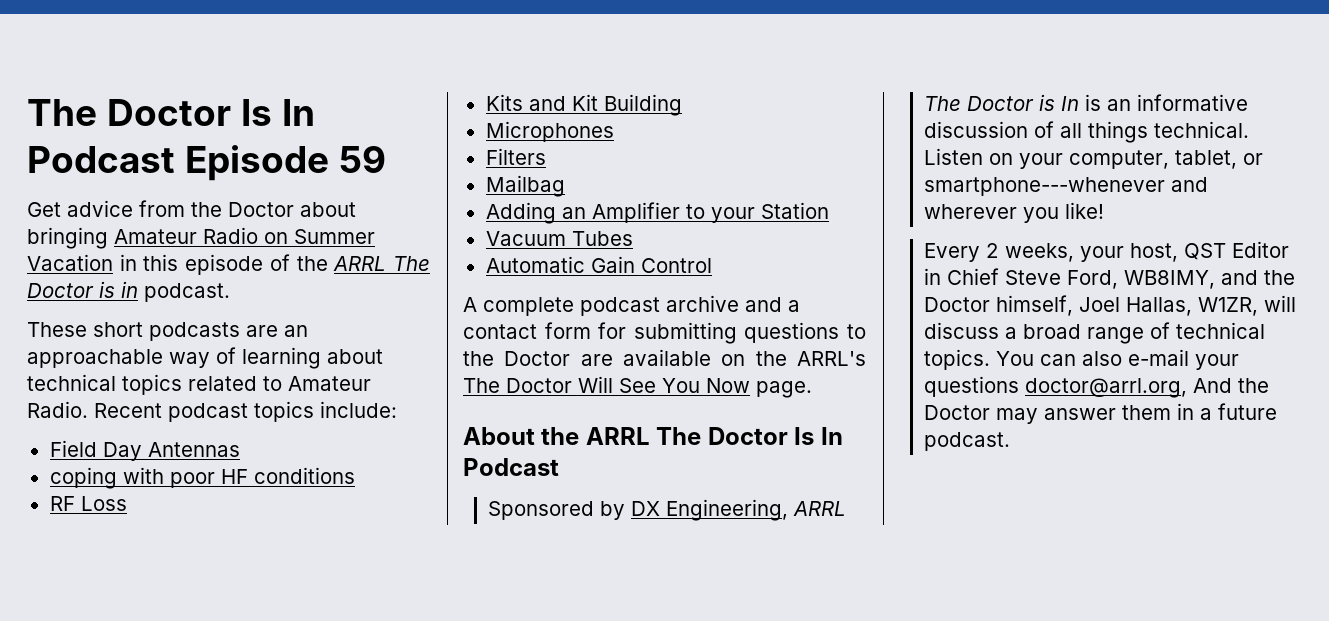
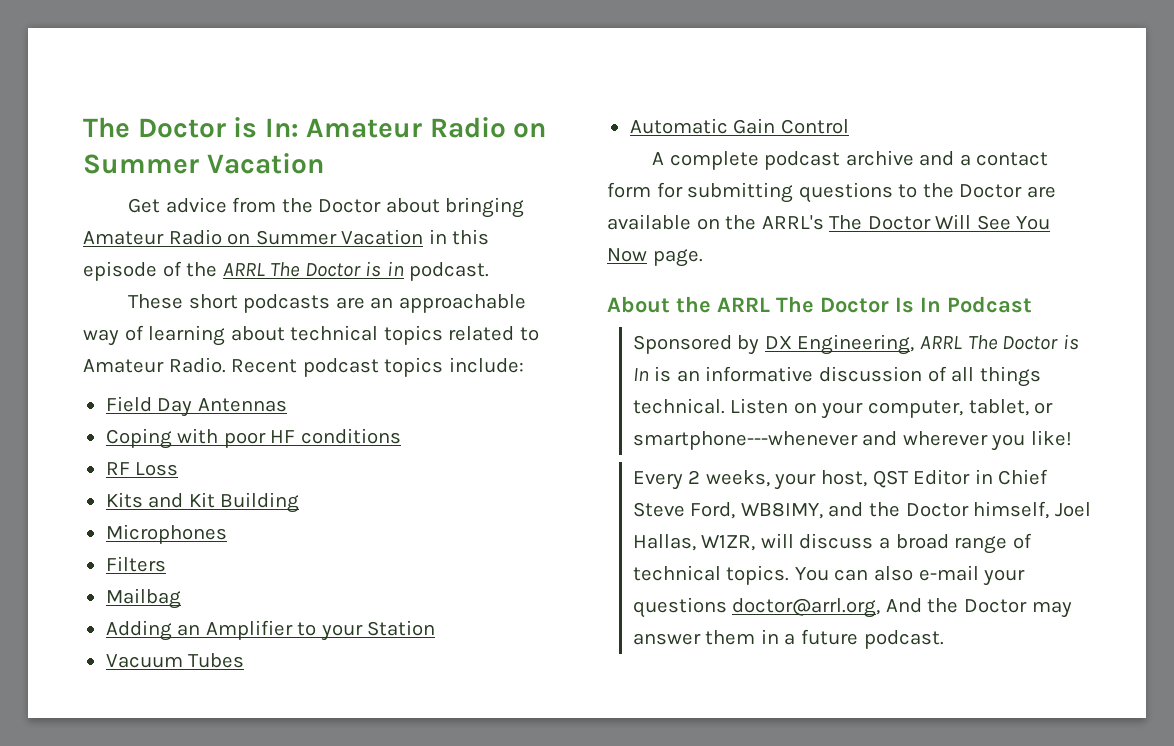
- The Doctor Is In Podcast Episode 59
+ The Doctor is In: Amateur Radio on Summer Vacation
- coping with poor HF conditions
+ Coping with poor HF conditions

